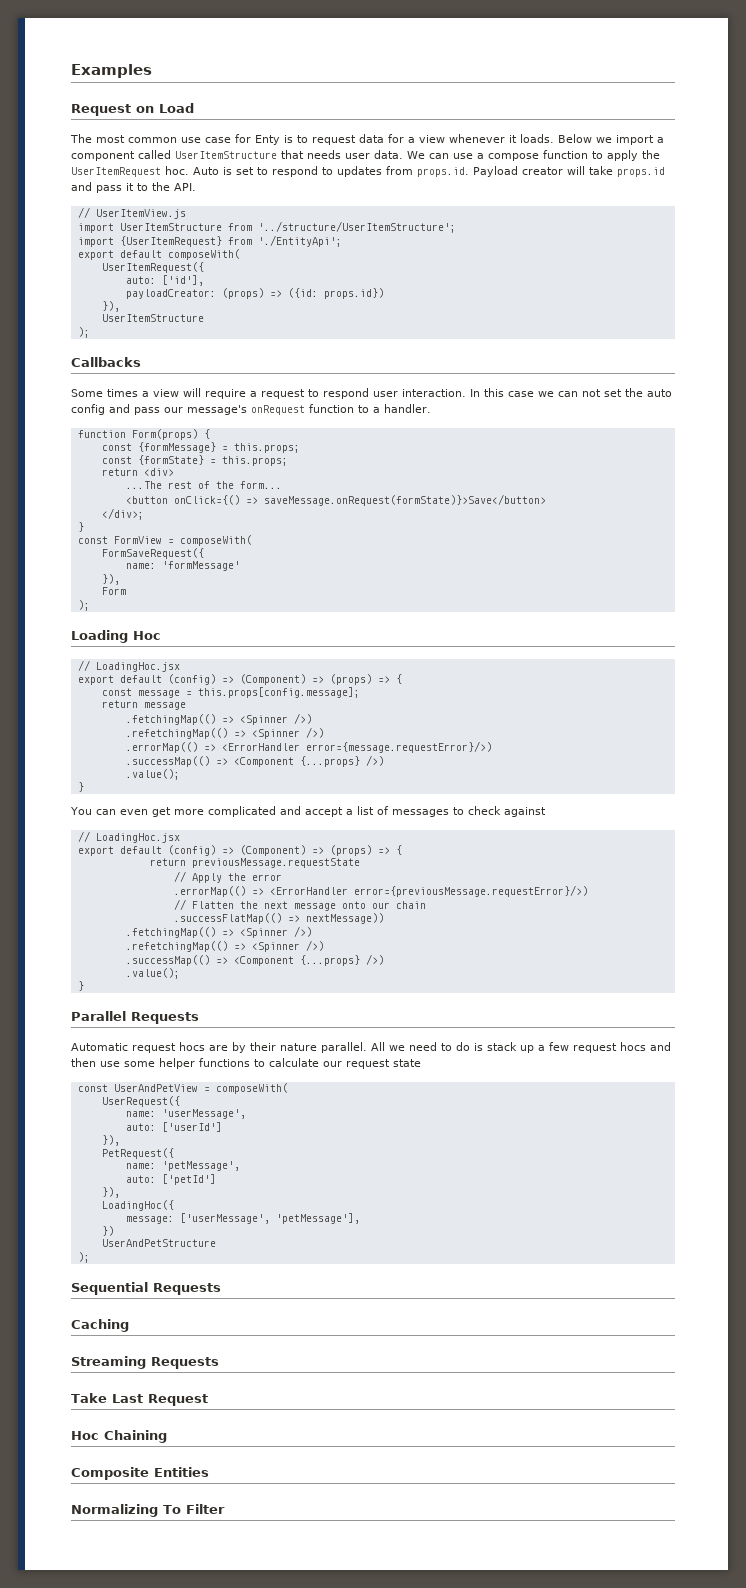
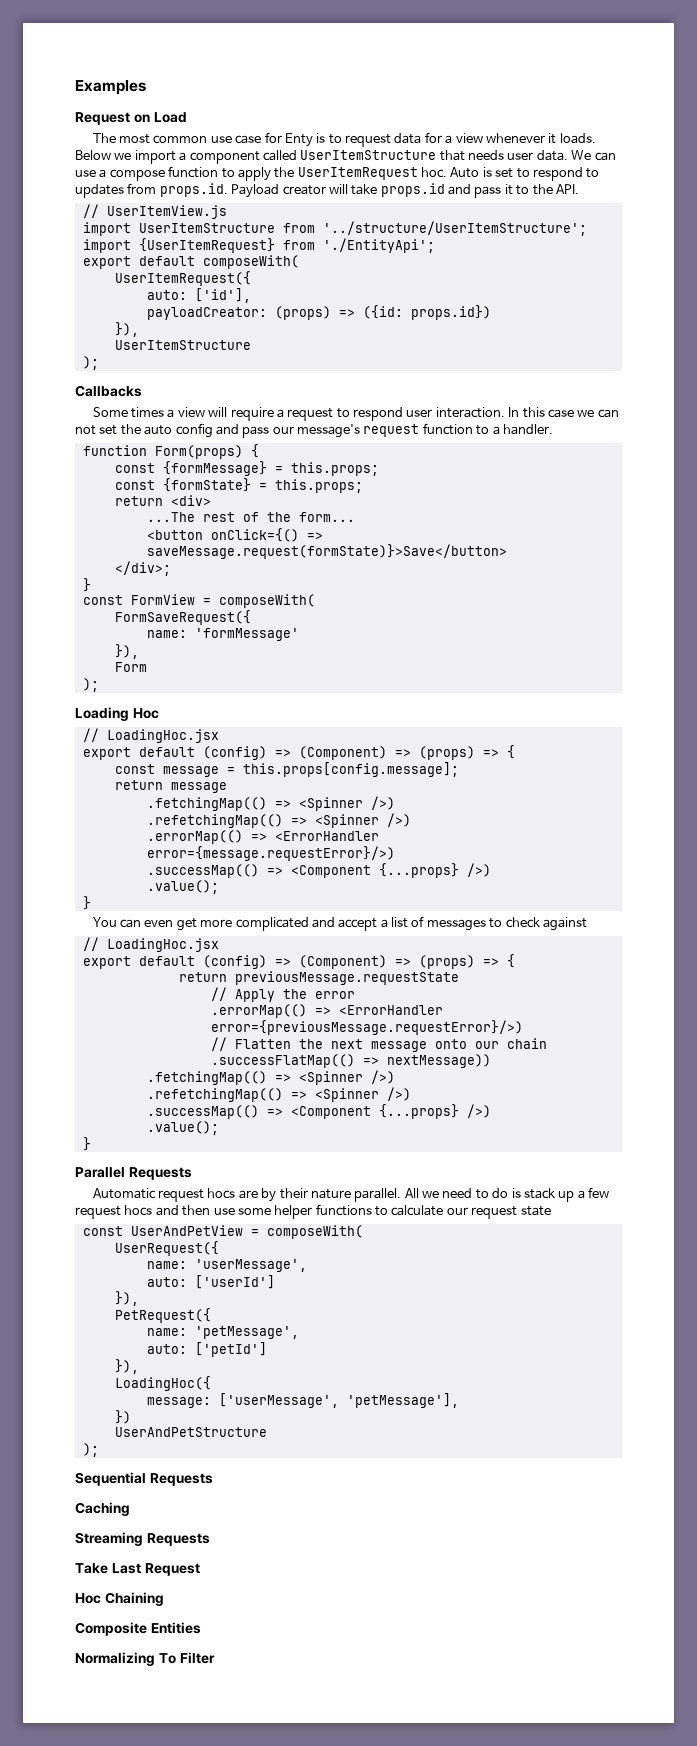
- In this case we can not set the auto config and pass our message's onRequest function to a handler.
+ In this case we can not set the auto config and pass our message's request function to a handler.
- <button onClick={() => saveMessage.onRequest(formState)}>Save</button>
+ <button onClick={() => saveMessage.request(formState)}>Save</button>

